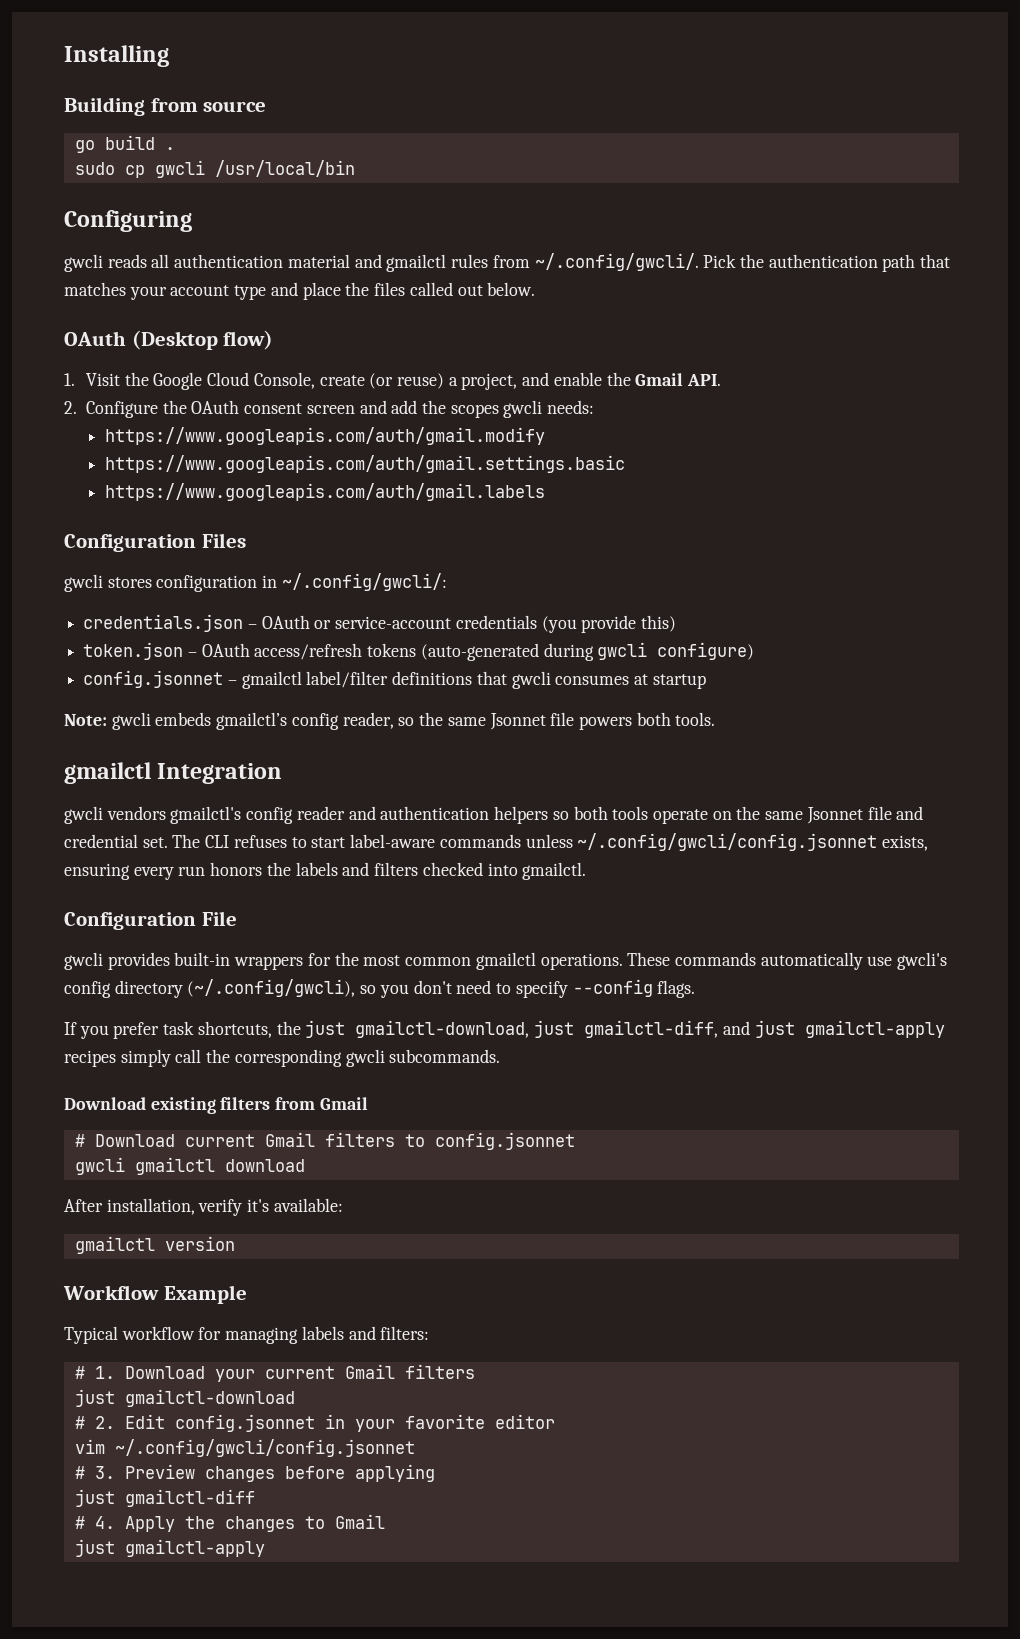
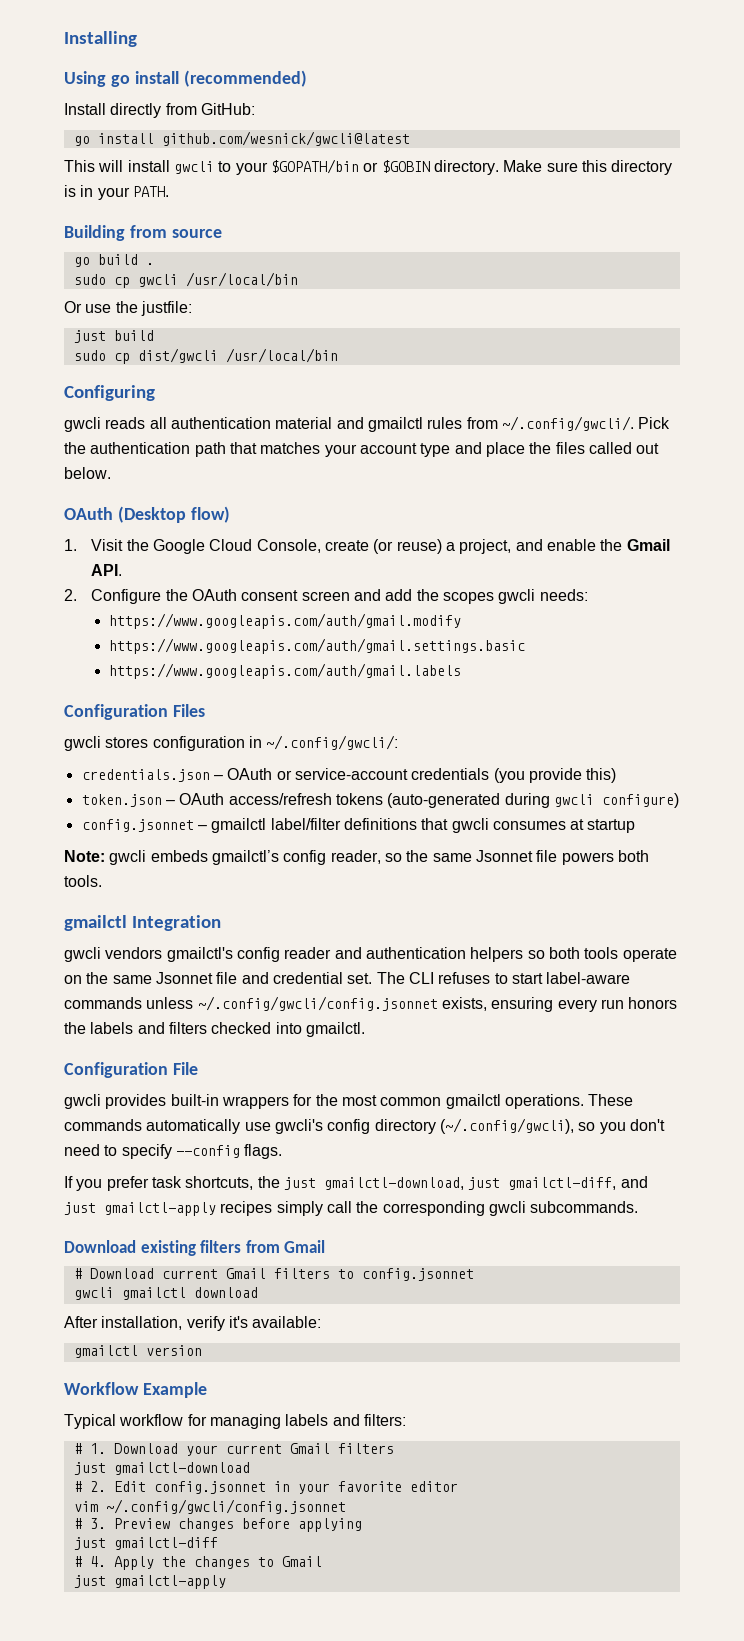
+ Using go install (recommended)
+ Install directly from GitHub:
+ go install github.com/wesnick/gwcli@latest
+ This will install gwcli to your $GOPATH/bin or $GOBIN directory. Make sure this directory is in your PATH.
+ Or use the justfile:
+ just build
+ sudo cp dist/gwcli /usr/local/bin

